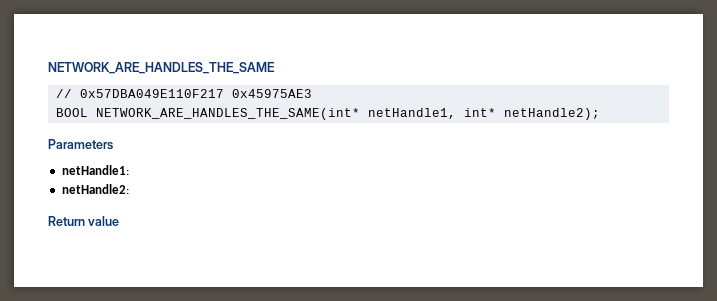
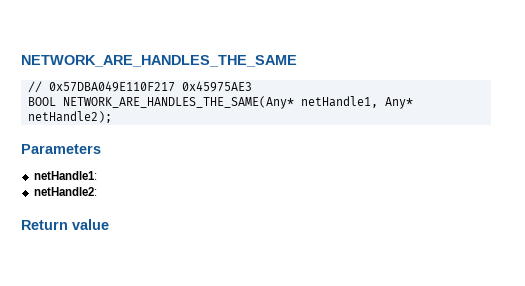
- BOOL NETWORK_ARE_HANDLES_THE_SAME(int* netHandle1, int* netHandle2);
+ BOOL NETWORK_ARE_HANDLES_THE_SAME(Any* netHandle1, Any* netHandle2);

